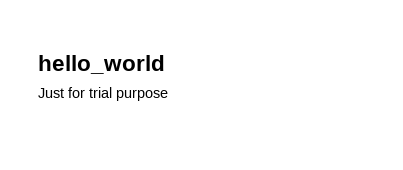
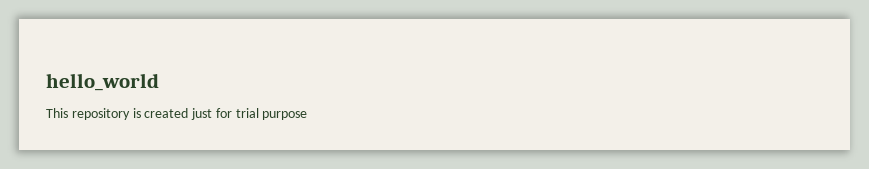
- Just for trial purpose
+ This repository is created just for trial purpose

